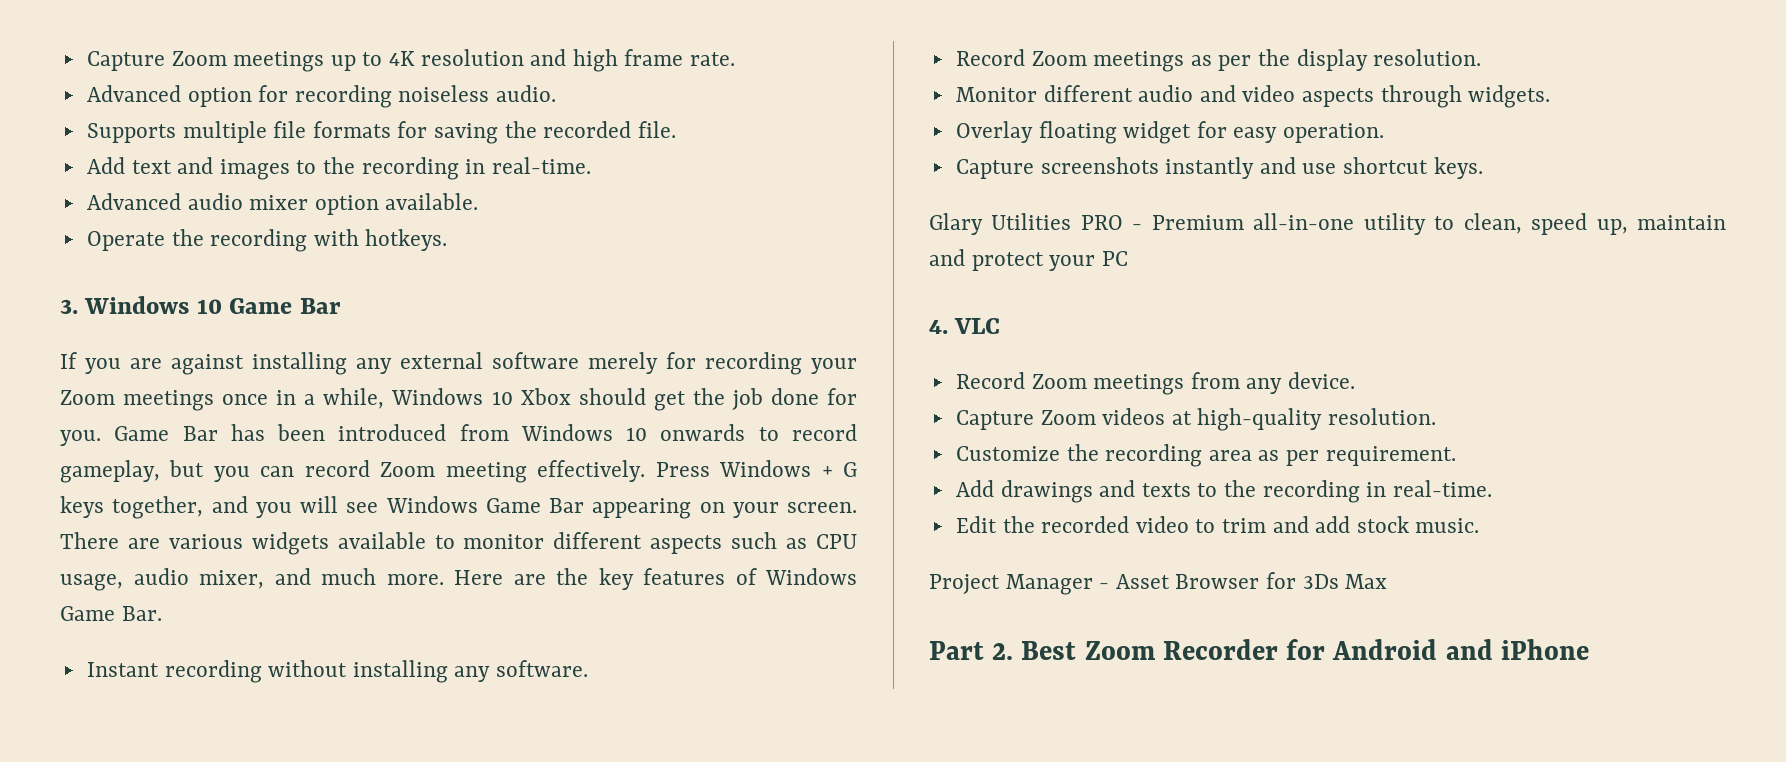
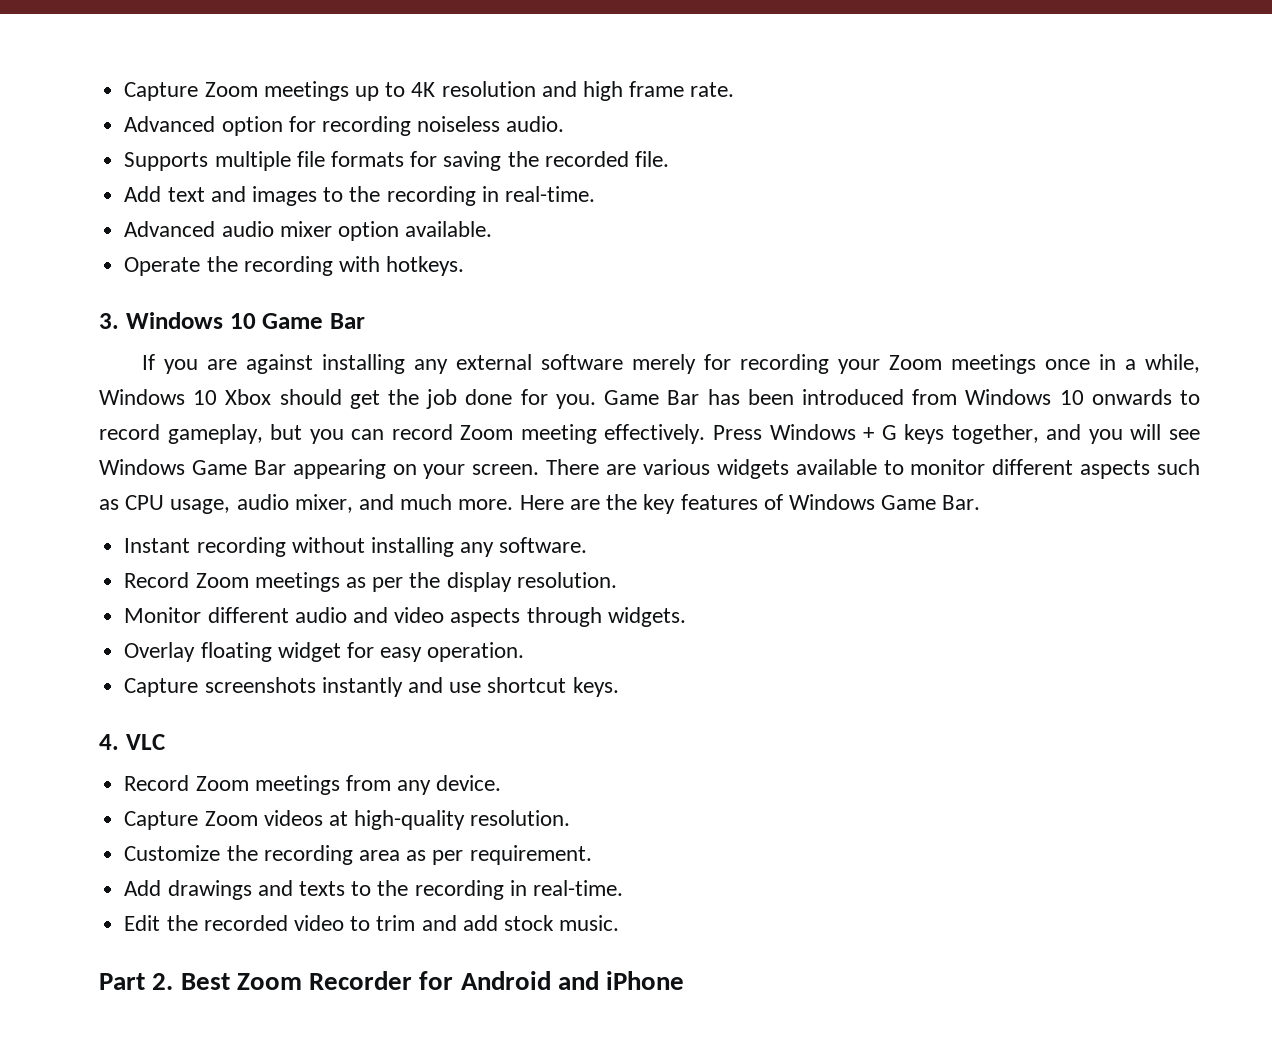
- Glary Utilities PRO - Premium all-in-one utility to clean, speed up, maintain and protect your PC
- Project Manager - Asset Browser for 3Ds Max

